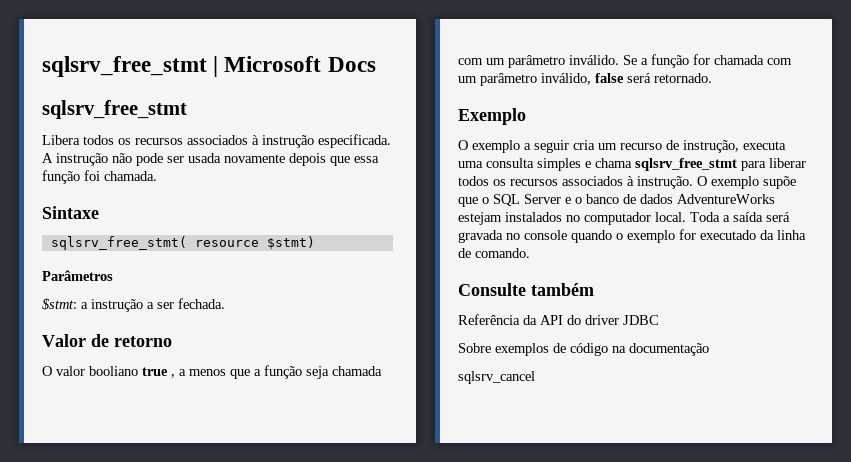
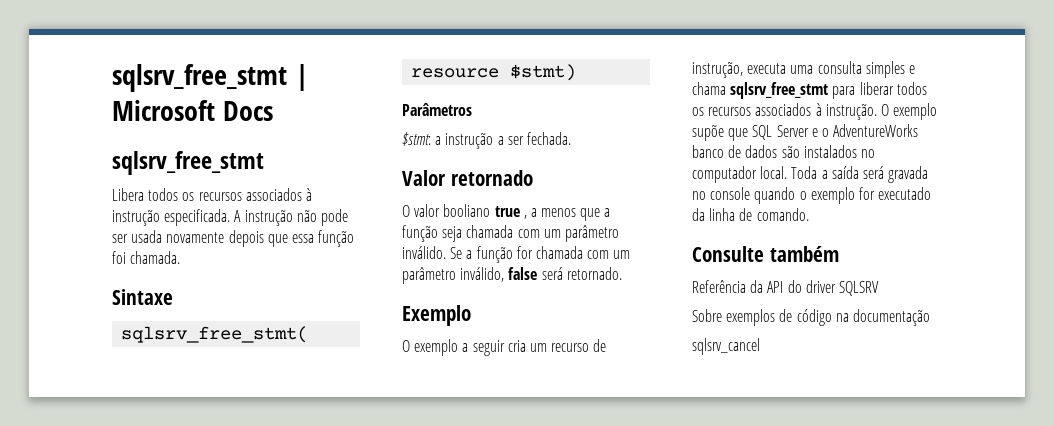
- Valor de retorno
+ Valor retornado
- O exemplo supõe que o SQL Server e o banco de dados AdventureWorks estejam instalados no computador local.
+ O exemplo supõe que SQL Server e o AdventureWorks banco de dados são instalados no computador local.
- Referência da API do driver JDBC
+ Referência da API do driver SQLSRV

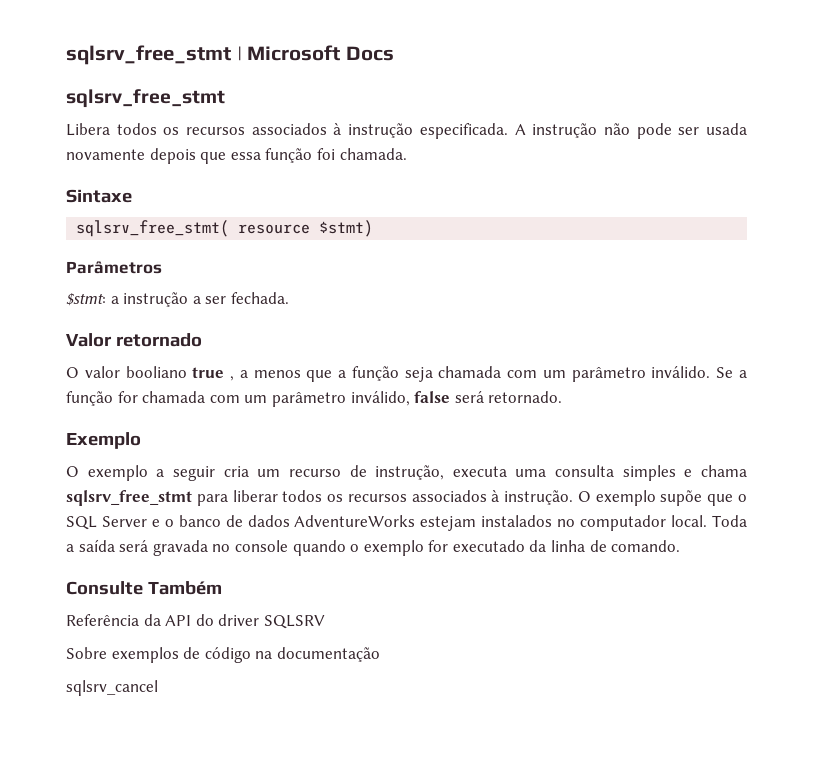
- O exemplo supõe que SQL Server e o AdventureWorks banco de dados são instalados no computador local.
+ O exemplo supõe que o SQL Server e o banco de dados AdventureWorks estejam instalados no computador local.
- Consulte também
+ Consulte Também

